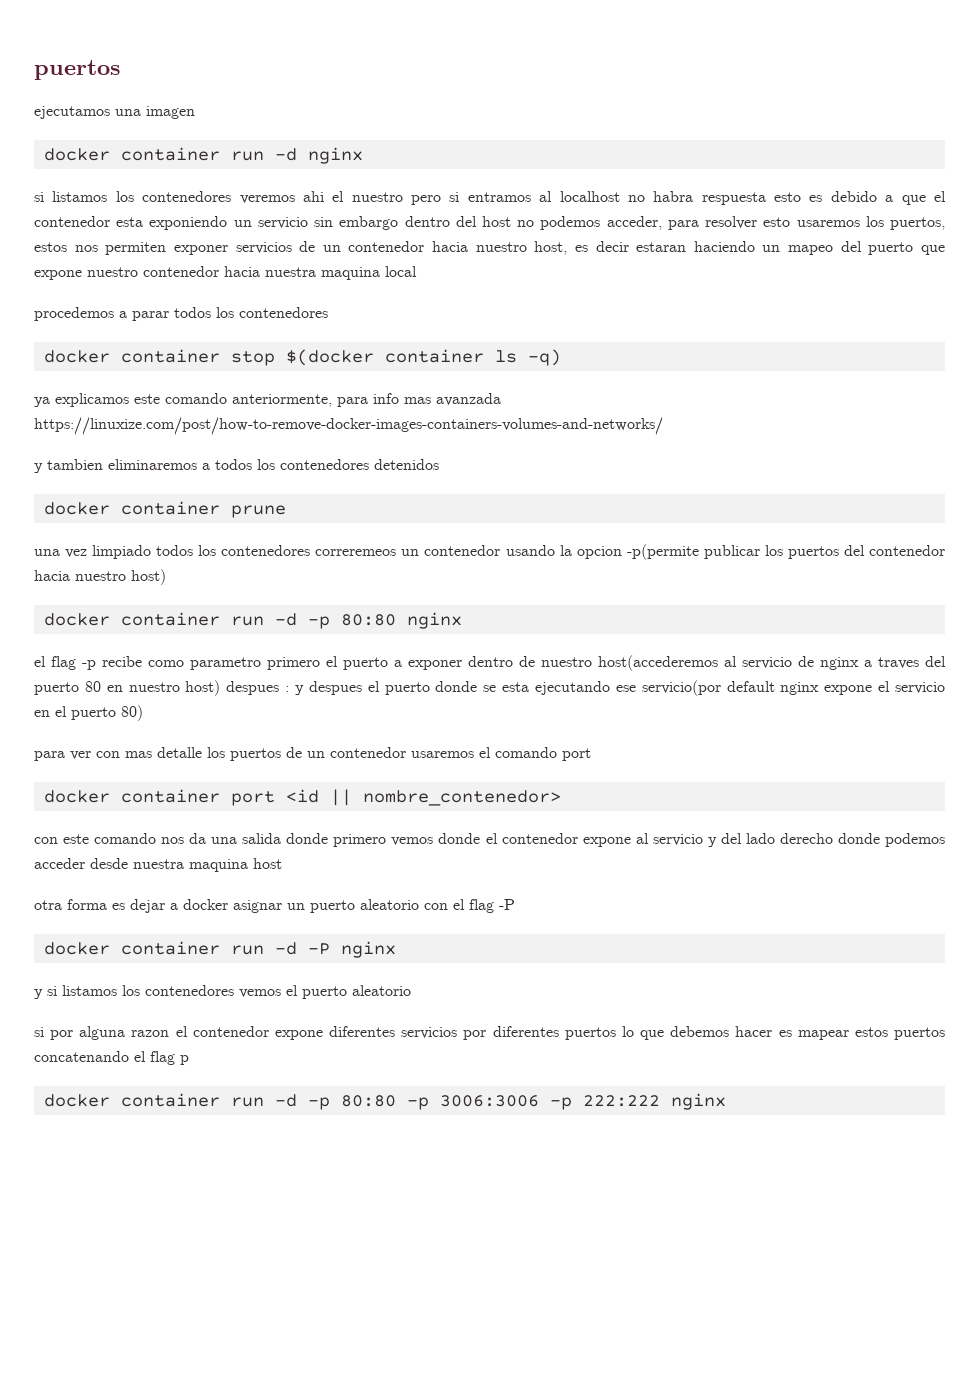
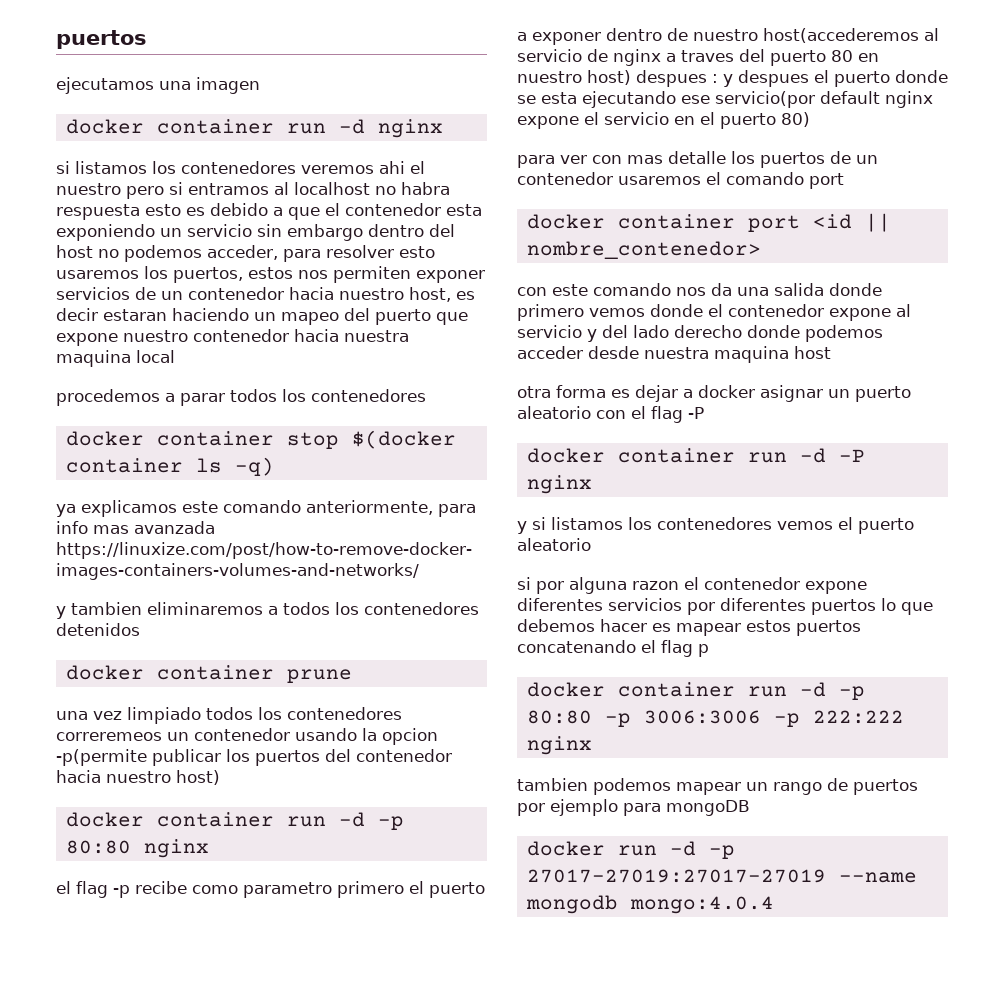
+ tambien podemos mapear un rango de puertos por ejemplo para mongoDB
+ docker run -d -p 27017-27019:27017-27019 --name mongodb mongo:4.0.4

